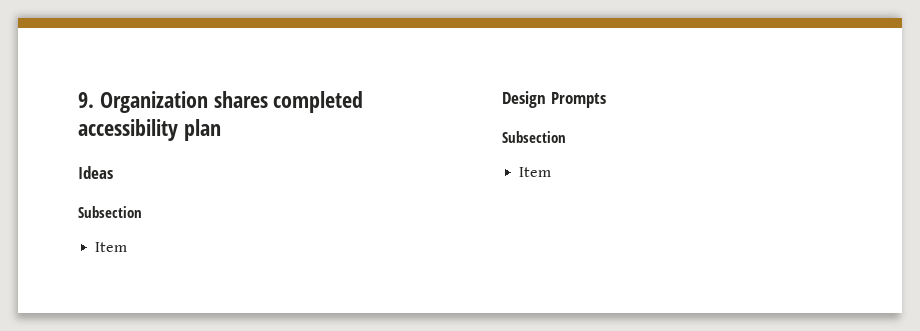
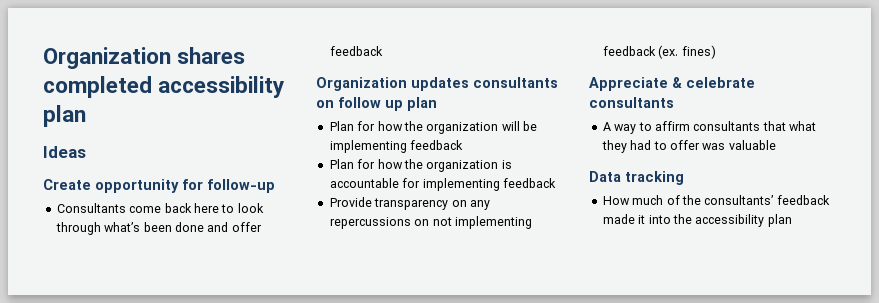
- 9. Organization shares completed accessibility plan
+ Organization shares completed accessibility plan
  Ideas
- Subsection
- Item
- Design Prompts
- Subsection
- Item
+ Create opportunity for follow-up
+ Consultants come back here to look through what’s been done and offer feedback
+ Organization updates consultants on follow up plan
+ Plan for how the organization will be implementing feedback
+ Plan for how the organization is accountable for implementing feedback
+ Provide transparency on any repercussions on not implementing feedback (ex. fines)
+ Appreciate & celebrate consultants
+ A way to affirm consultants that what they had to offer was valuable
+ Data tracking
+ How much of the consultants’ feedback made it into the accessibility plan

